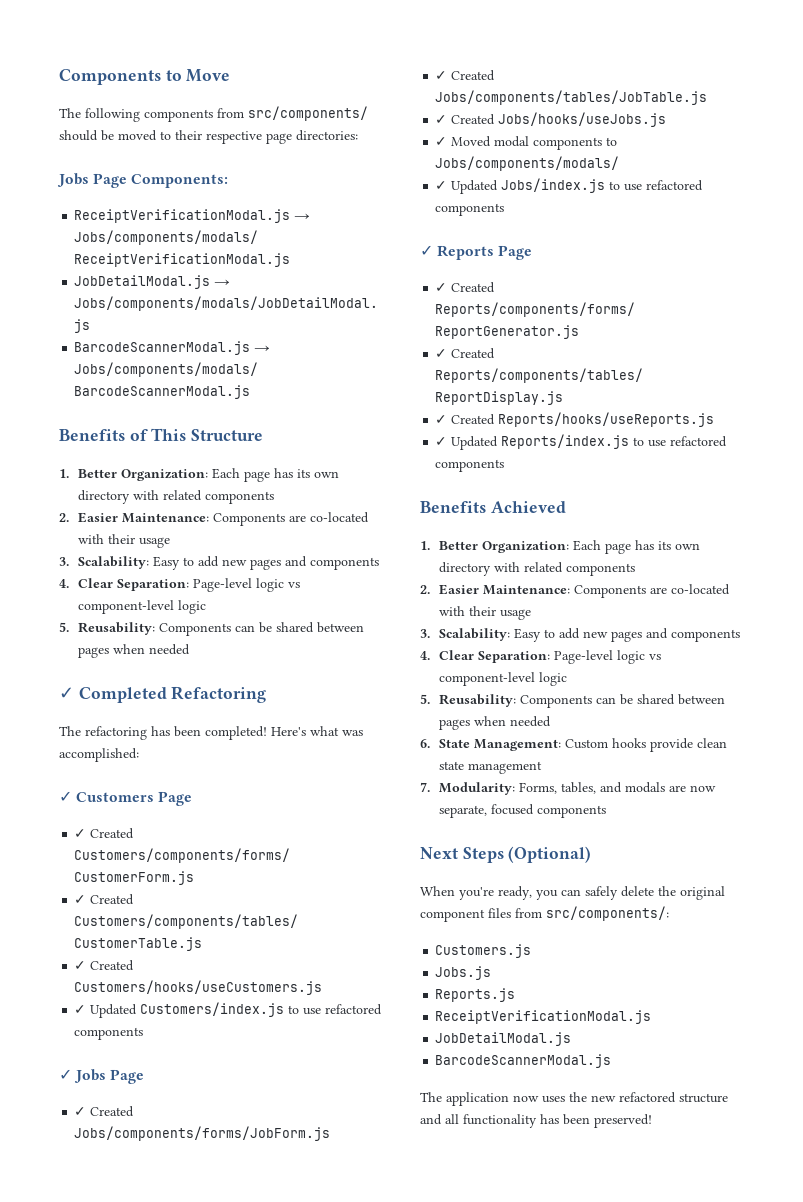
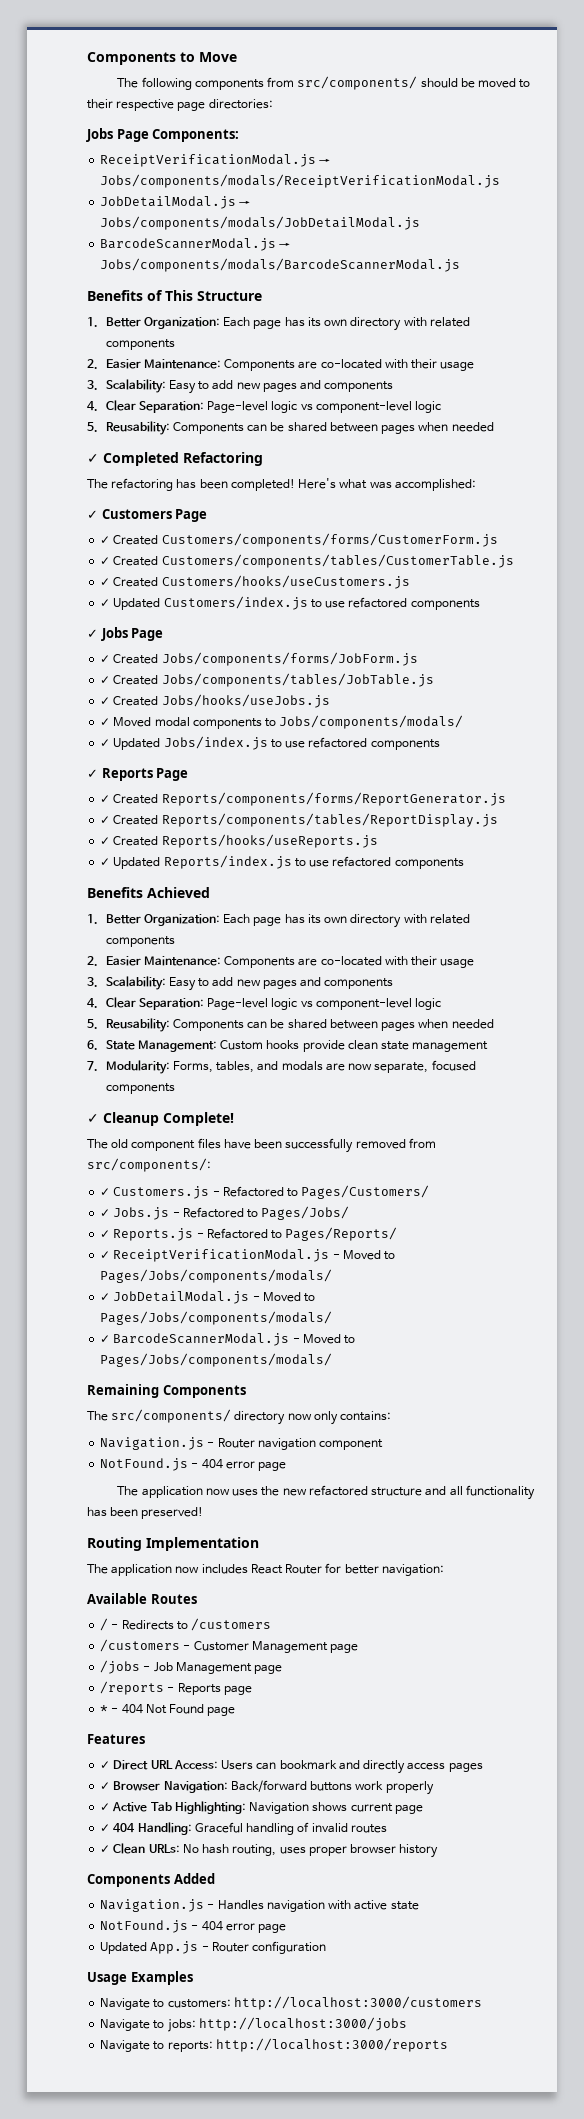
- Next Steps (Optional)
- When you're ready, you can safely delete the original component files from src/components/:
+ ✓ Cleanup Complete!
+ The old component files have been successfully removed from src/components/:
- Customers.js
- Jobs.js
- Reports.js
- ReceiptVerificationModal.js
- JobDetailModal.js
- BarcodeScannerModal.js
+ ✓ Customers.js - Refactored to Pages/Customers/
+ ✓ Jobs.js - Refactored to Pages/Jobs/
+ ✓ Reports.js - Refactored to Pages/Reports/
+ ✓ ReceiptVerificationModal.js - Moved to Pages/Jobs/components/modals/
+ ✓ JobDetailModal.js - Moved to Pages/Jobs/components/modals/
+ ✓ BarcodeScannerModal.js - Moved to Pages/Jobs/components/modals/
+ Remaining Components
+ The src/components/ directory now only contains:
+ Navigation.js - Router navigation component
+ NotFound.js - 404 error page
+ Routing Implementation
+ The application now includes React Router for better navigation:
+ Available Routes
+ / - Redirects to /customers
+ /customers - Customer Management page
+ /jobs - Job Management page
+ /reports - Reports page
+ * - 404 Not Found page
+ Features
+ ✓ Direct URL Access: Users can bookmark and directly access pages
+ ✓ Browser Navigation: Back/forward buttons work properly
+ ✓ Active Tab Highlighting: Navigation shows current page
+ ✓ 404 Handling: Graceful handling of invalid routes
+ ✓ Clean URLs: No hash routing, uses proper browser history
+ Components Added
+ Navigation.js - Handles navigation with active state
+ NotFound.js - 404 error page
+ Updated App.js - Router configuration
+ Usage Examples
+ Navigate to customers: http://localhost:3000/customers
+ Navigate to jobs: http://localhost:3000/jobs
+ Navigate to reports: http://localhost:3000/reports

